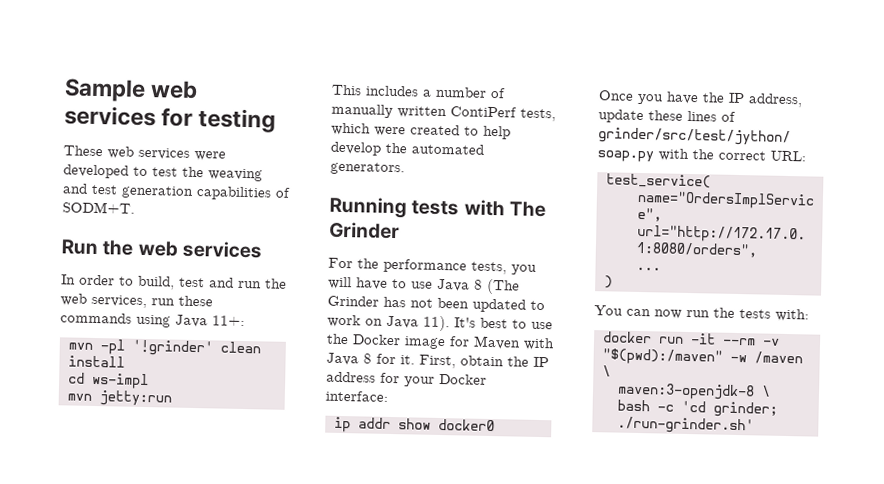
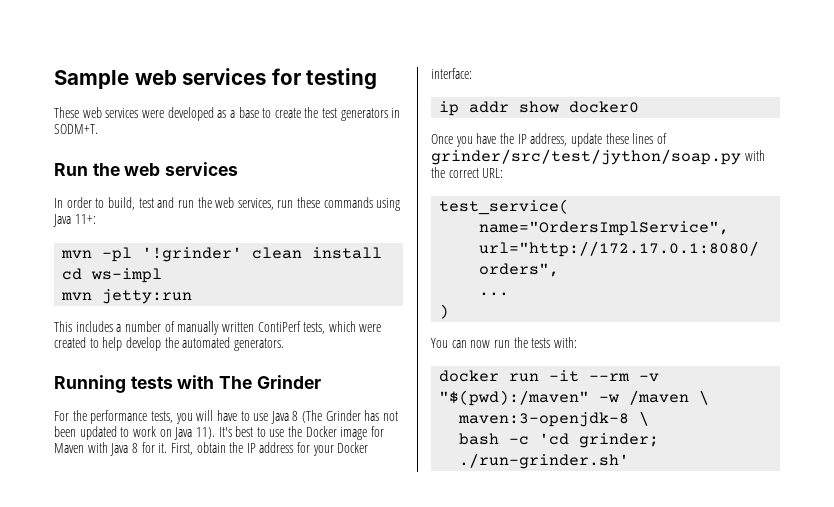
- These web services were developed to test the weaving and test generation capabilities of SODM+T.
+ These web services were developed as a base to create the test generators in SODM+T.

